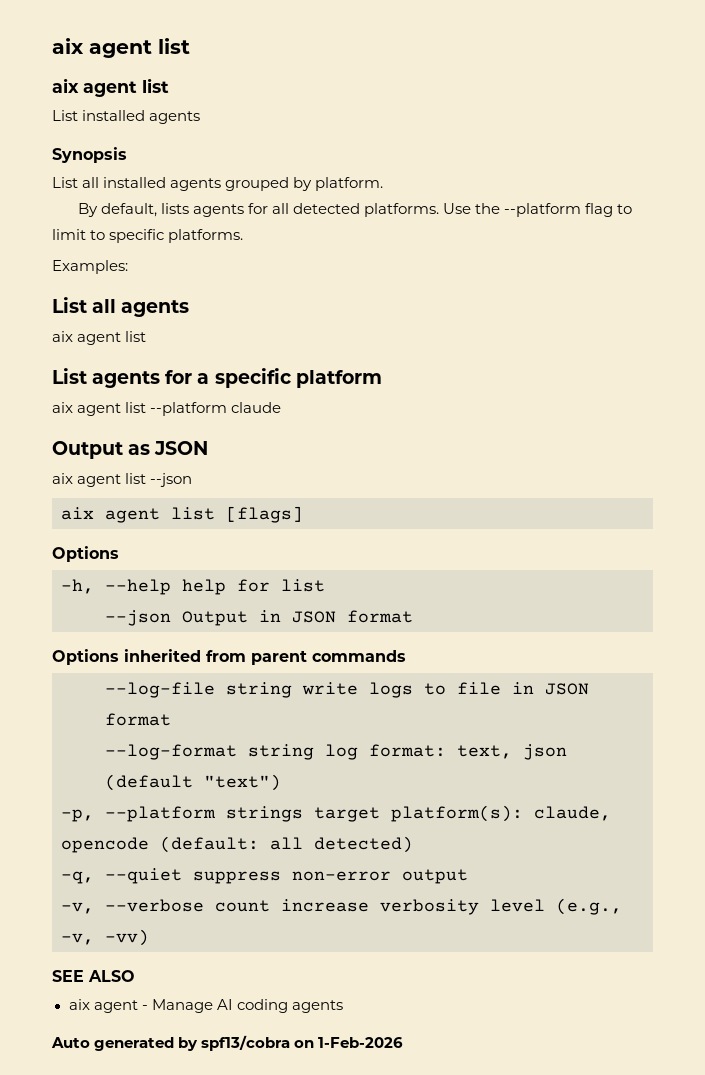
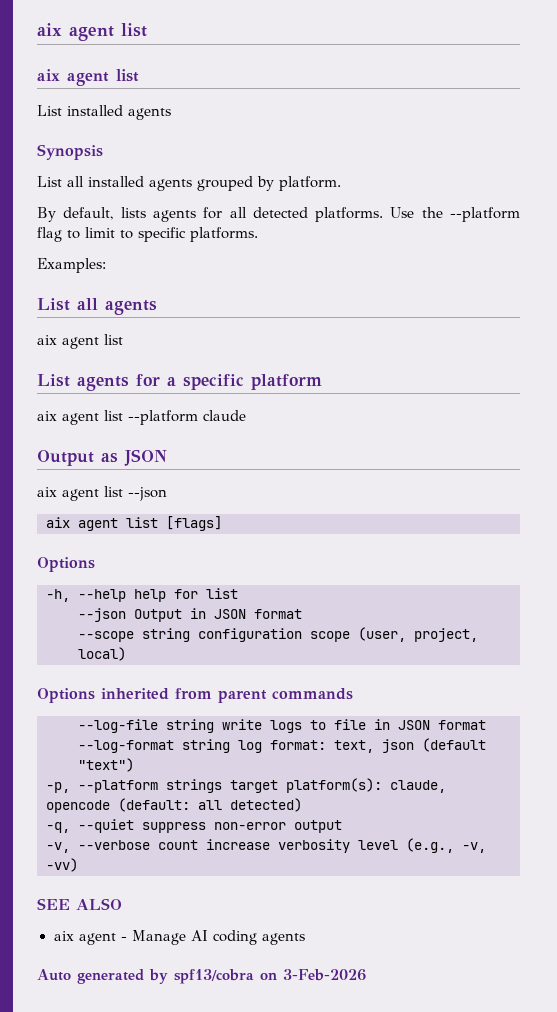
+ --scope string configuration scope (user, project, local)
- Auto generated by spf13/cobra on 1-Feb-2026
+ Auto generated by spf13/cobra on 3-Feb-2026

